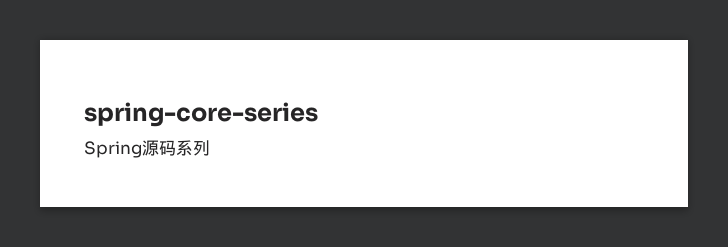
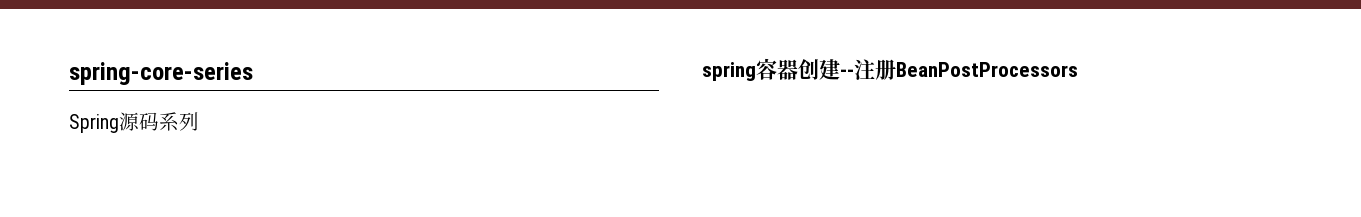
+ spring容器创建--注册BeanPostProcessors

